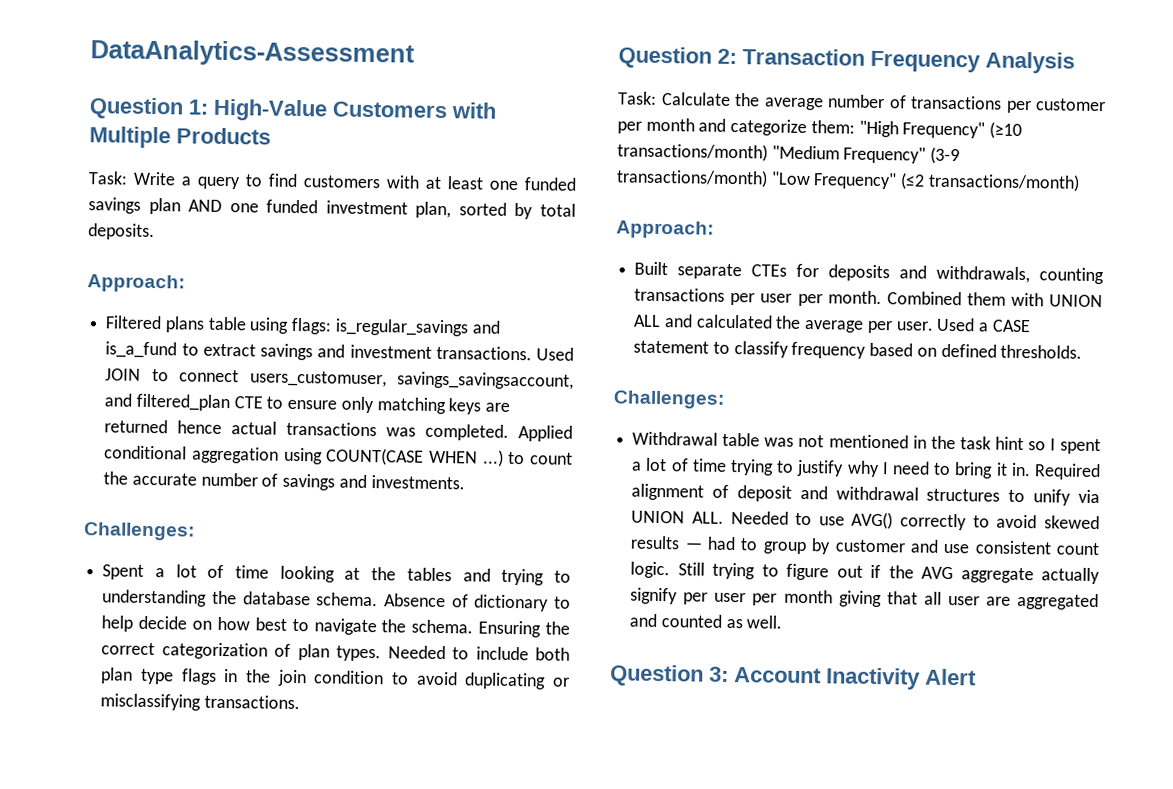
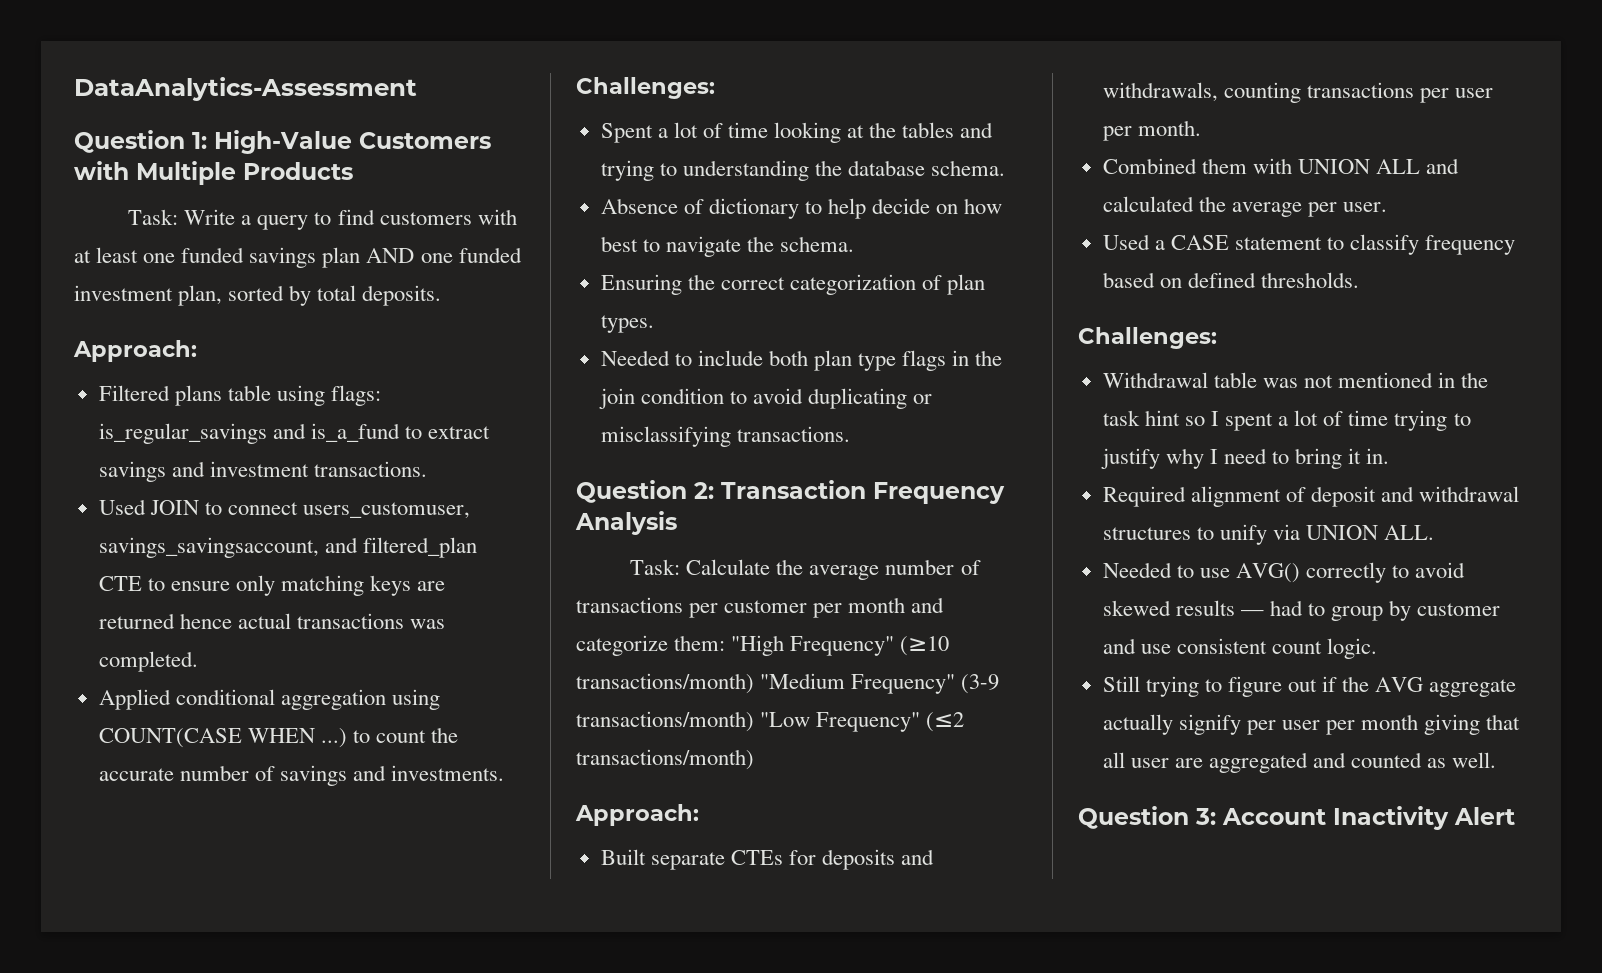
- Filtered plans table using flags: is_regular_savings and is_a_fund to extract savings and investment transactions. Used JOIN to connect users_customuser, savings_savingsaccount, and filtered_plan CTE to ensure only matching keys are returned hence actual transactions was completed. Applied conditional aggregation using COUNT(CASE WHEN ...) to count the accurate number of savings and investments.
+ Filtered plans table using flags: is_regular_savings and is_a_fund to extract savings and investment transactions.
+ Used JOIN to connect users_customuser, savings_savingsaccount, and filtered_plan CTE to ensure only matching keys are returned hence actual transactions was completed.
+ Applied conditional aggregation using COUNT(CASE WHEN ...) to count the accurate number of savings and investments.
- Spent a lot of time looking at the tables and trying to understanding the database schema. Absence of dictionary to help decide on how best to navigate the schema. Ensuring the correct categorization of plan types. Needed to include both plan type flags in the join condition to avoid duplicating or misclassifying transactions.
+ Spent a lot of time looking at the tables and trying to understanding the database schema.
+ Absence of dictionary to help decide on how best to navigate the schema.
+ Ensuring the correct categorization of plan types.
+ Needed to include both plan type flags in the join condition to avoid duplicating or misclassifying transactions.
- Built separate CTEs for deposits and withdrawals, counting transactions per user per month. Combined them with UNION ALL and calculated the average per user. Used a CASE statement to classify frequency based on defined thresholds.
+ Built separate CTEs for deposits and withdrawals, counting transactions per user per month.
+ Combined them with UNION ALL and calculated the average per user.
+ Used a CASE statement to classify frequency based on defined thresholds.
- Withdrawal table was not mentioned in the task hint so I spent a lot of time trying to justify why I need to bring it in. Required alignment of deposit and withdrawal structures to unify via UNION ALL. Needed to use AVG() correctly to avoid skewed results — had to group by customer and use consistent count logic. Still trying to figure out if the AVG aggregate actually signify per user per month giving that all user are aggregated and counted as well.
+ Withdrawal table was not mentioned in the task hint so I spent a lot of time trying to justify why I need to bring it in.
+ Required alignment of deposit and withdrawal structures to unify via UNION ALL.
+ Needed to use AVG() correctly to avoid skewed results — had to group by customer and use consistent count logic.
+ Still trying to figure out if the AVG aggregate actually signify per user per month giving that all user are aggregated and counted as well.

